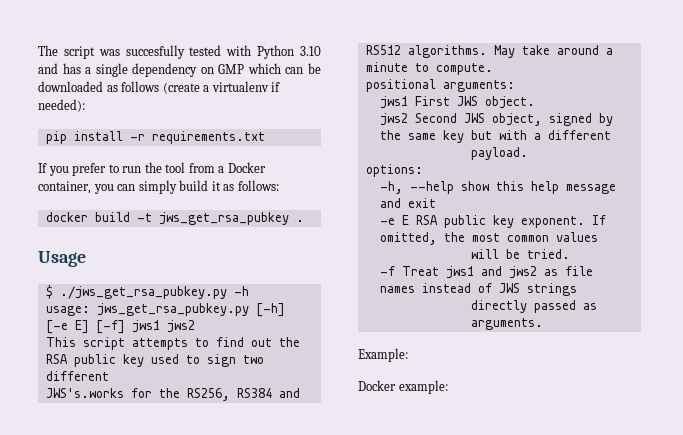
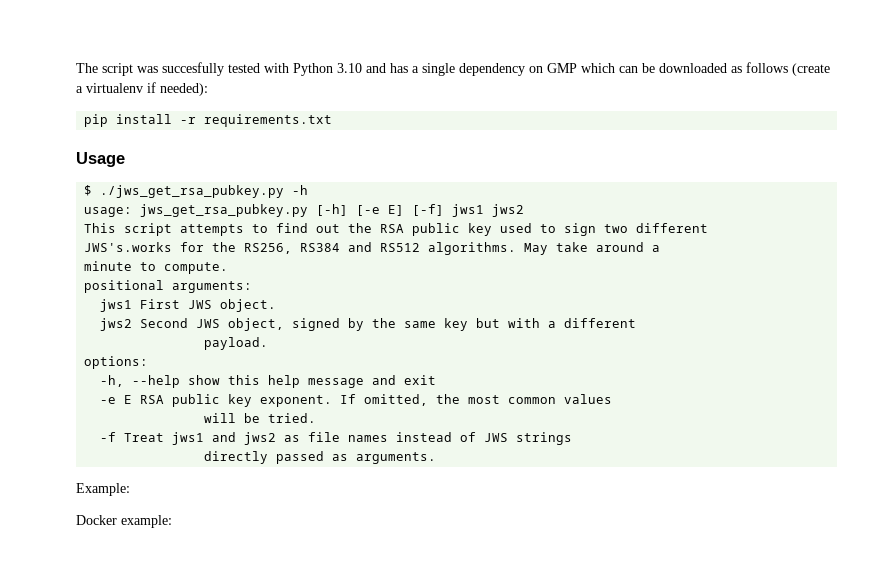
- If you prefer to run the tool from a Docker container, you can simply build it as follows:
- docker build -t jws_get_rsa_pubkey .

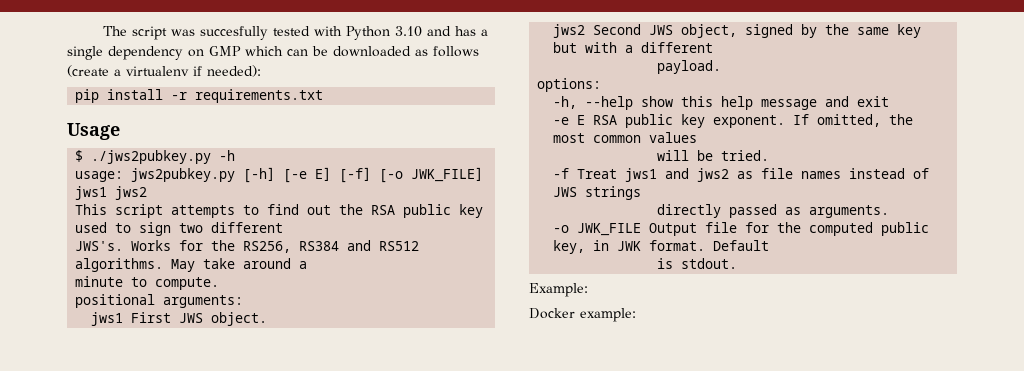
- $ ./jws_get_rsa_pubkey.py -h
+ $ ./jws2pubkey.py -h
- usage: jws_get_rsa_pubkey.py [-h] [-e E] [-f] jws1 jws2
+ usage: jws2pubkey.py [-h] [-e E] [-f] [-o JWK_FILE] jws1 jws2
- JWS's.works for the RS256, RS384 and RS512 algorithms.
+ JWS's. Works for the RS256, RS384 and RS512 algorithms.
+ -o JWK_FILE Output file for the computed public key, in JWK format. Default
+ is stdout.

